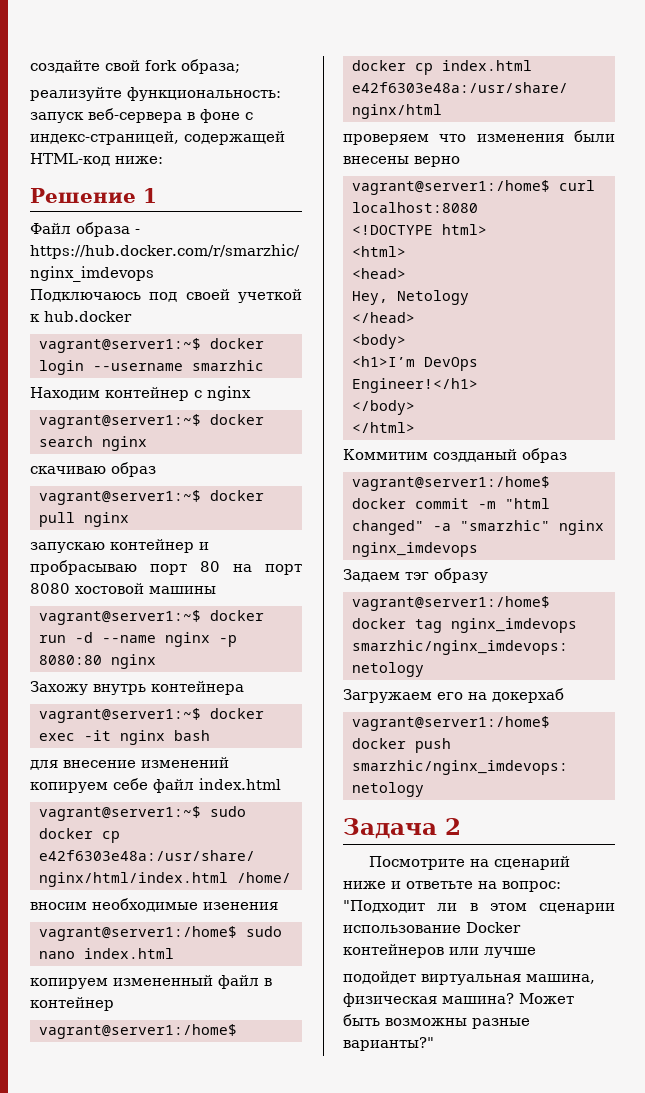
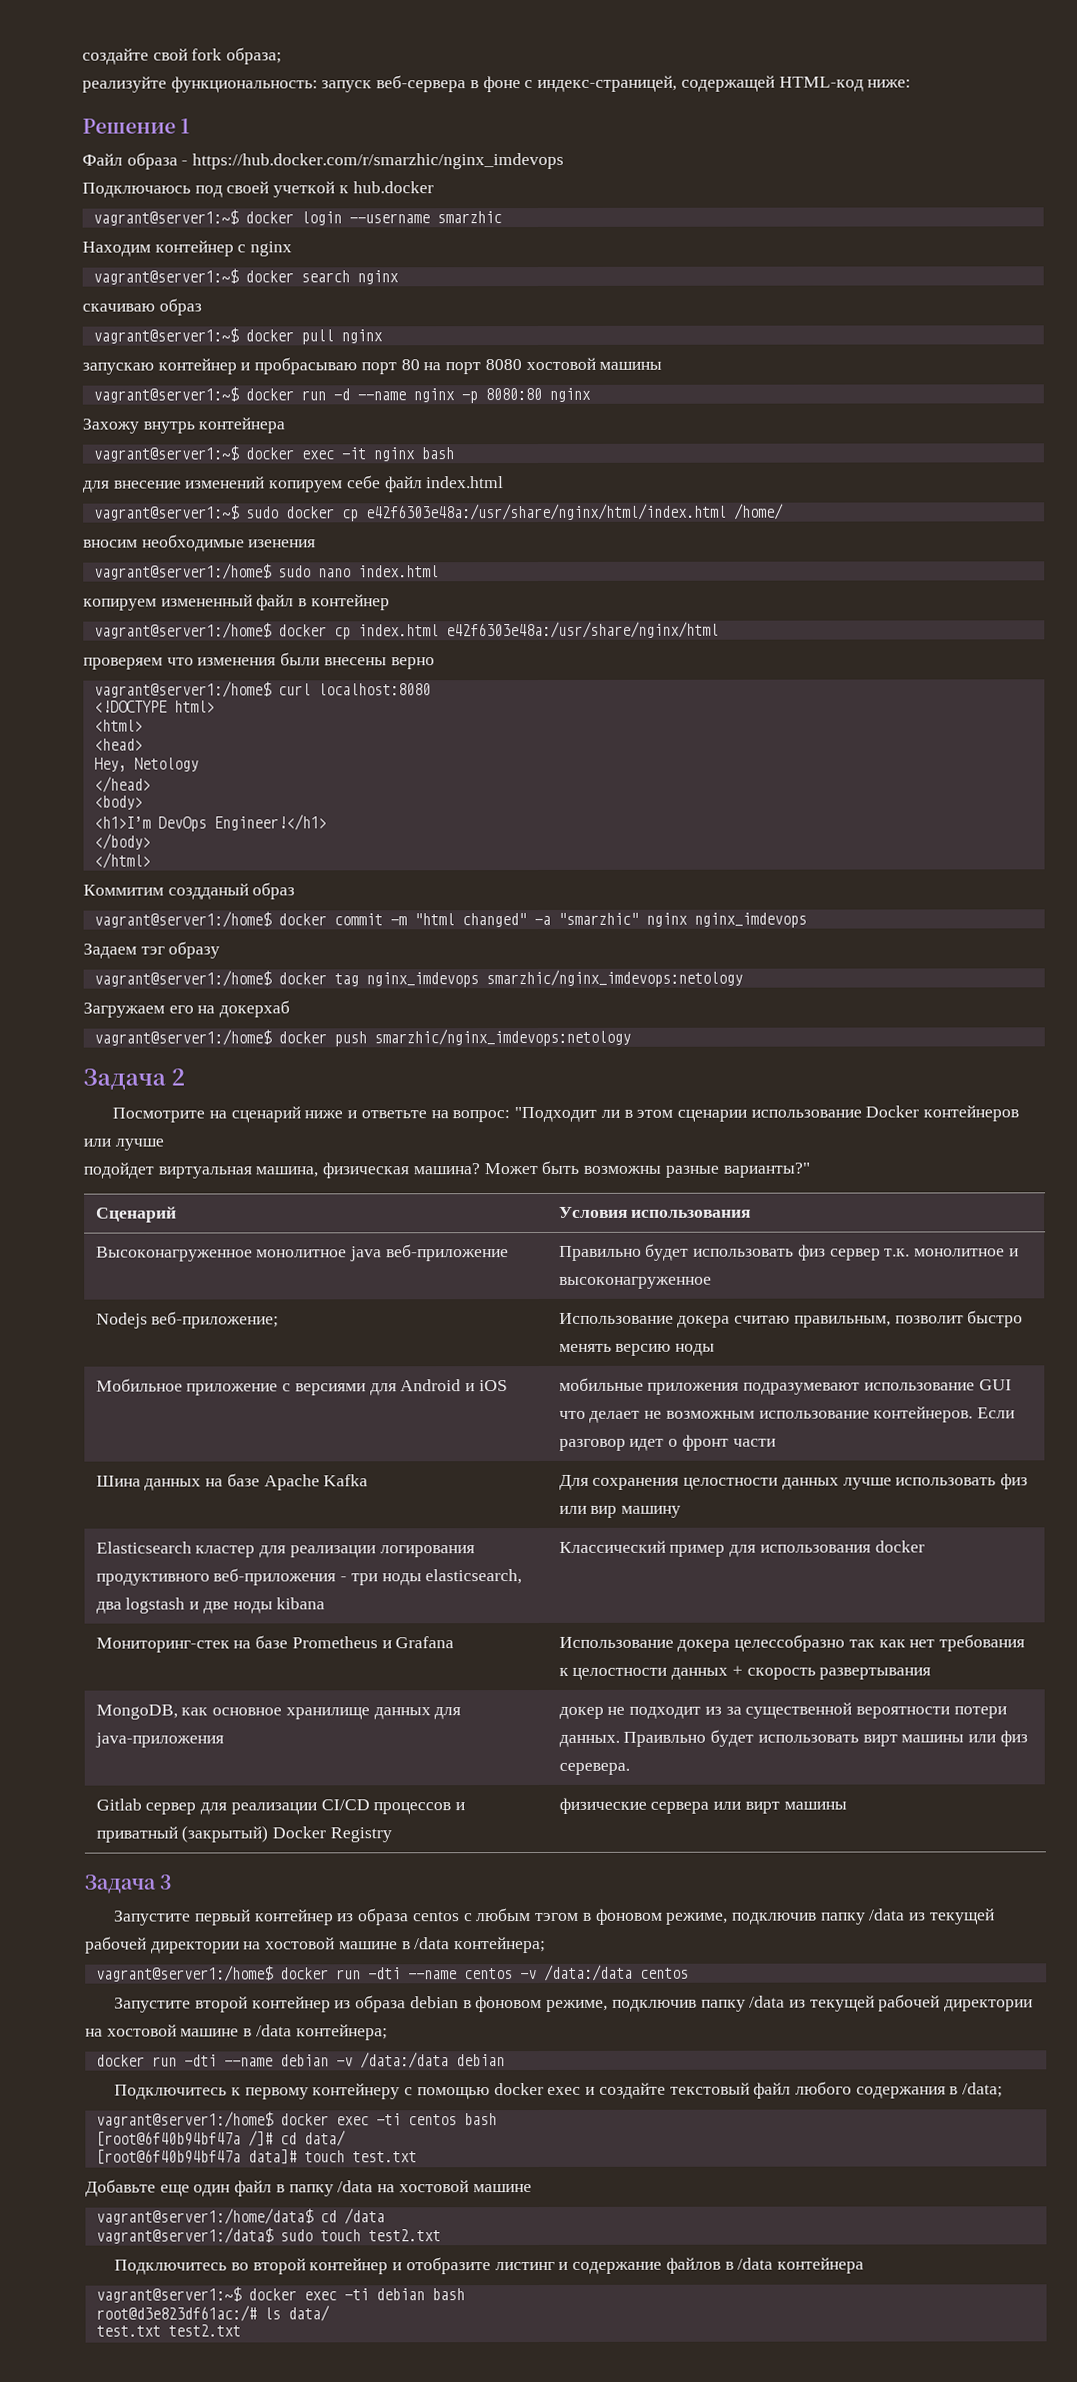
+ Сценарий | Условия использования
+ Высоконагруженное монолитное java веб-приложение | Правильно будет использовать физ сервер т.к. монолитное и высоконагруженное
+ Nodejs веб-приложение; | Использование докера считаю правильным, позволит быстро менять версию ноды
+ Мобильное приложение c версиями для Android и iOS | мобильные приложения подразумевают использование GUI что делает не возможным использование контейнеров. Если разговор идет о фронт части
+ Шина данных на базе Apache Kafka | Для сохранения целостности данных лучше использовать физ или вир машину
+ Elasticsearch кластер для реализации логирования продуктивного веб-приложения - три ноды elasticsearch, два logstash и две ноды kibana | Классический пример для использования docker
+ Мониторинг-стек на базе Prometheus и Grafana | Использование докера целессобразно так как нет требования к целостности данных + скорость развертывания
+ MongoDB, как основное хранилище данных для java-приложения | докер не подходит из за существенной вероятности потери данных. Праивльно будет использовать вирт машины или физ серевера.
+ Gitlab сервер для реализации CI/CD процессов и приватный (закрытый) Docker Registry | физические сервера или вирт машины
+ Задача 3
+ Запустите первый контейнер из образа centos c любым тэгом в фоновом режиме, подключив папку /data из текущей рабочей директории на хостовой машине в /data контейнера;
+ vagrant@server1:/home$ docker run -dti --name centos -v /data:/data centos
+ Запустите второй контейнер из образа debian в фоновом режиме, подключив папку /data из текущей рабочей директории на хостовой машине в /data контейнера;
+ docker run -dti --name debian -v /data:/data debian
+ Подключитесь к первому контейнеру с помощью docker exec и создайте текстовый файл любого содержания в /data;
+ vagrant@server1:/home$ docker exec -ti centos bash
+ [root@6f40b94bf47a /]# cd data/
+ [root@6f40b94bf47a data]# touch test.txt
+ Добавьте еще один файл в папку /data на хостовой машине
+ vagrant@server1:/home/data$ cd /data
+ vagrant@server1:/data$ sudo touch test2.txt
+ Подключитесь во второй контейнер и отобразите листинг и содержание файлов в /data контейнера
+ vagrant@server1:~$ docker exec -ti debian bash
+ root@d3e823df61ac:/# ls data/
+ test.txt test2.txt

